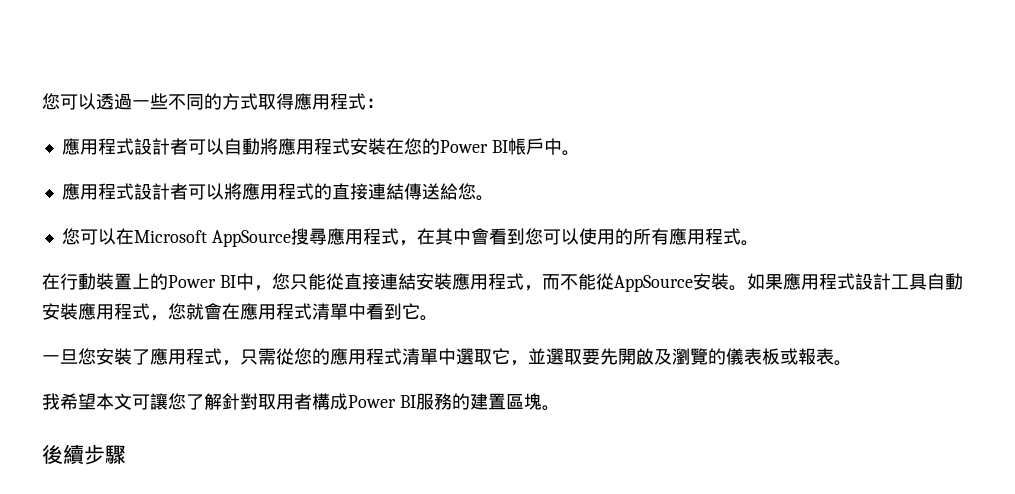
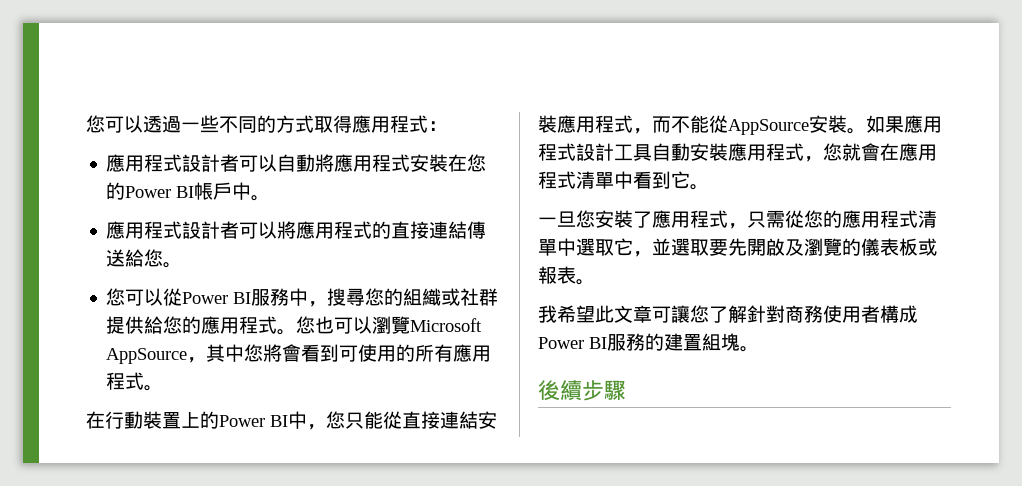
- 您可以在Microsoft AppSource搜尋應用程式，在其中會看到您可以使用的所有應用程式。
+ 您可以從Power BI服務中，搜尋您的組織或社群提供給您的應用程式。您也可以瀏覽Microsoft AppSource，其中您將會看到可使用的所有應用程式。
- 我希望本文可讓您了解針對取用者構成Power BI服務的建置區塊。
+ 我希望此文章可讓您了解針對商務使用者構成Power BI服務的建置組塊。

